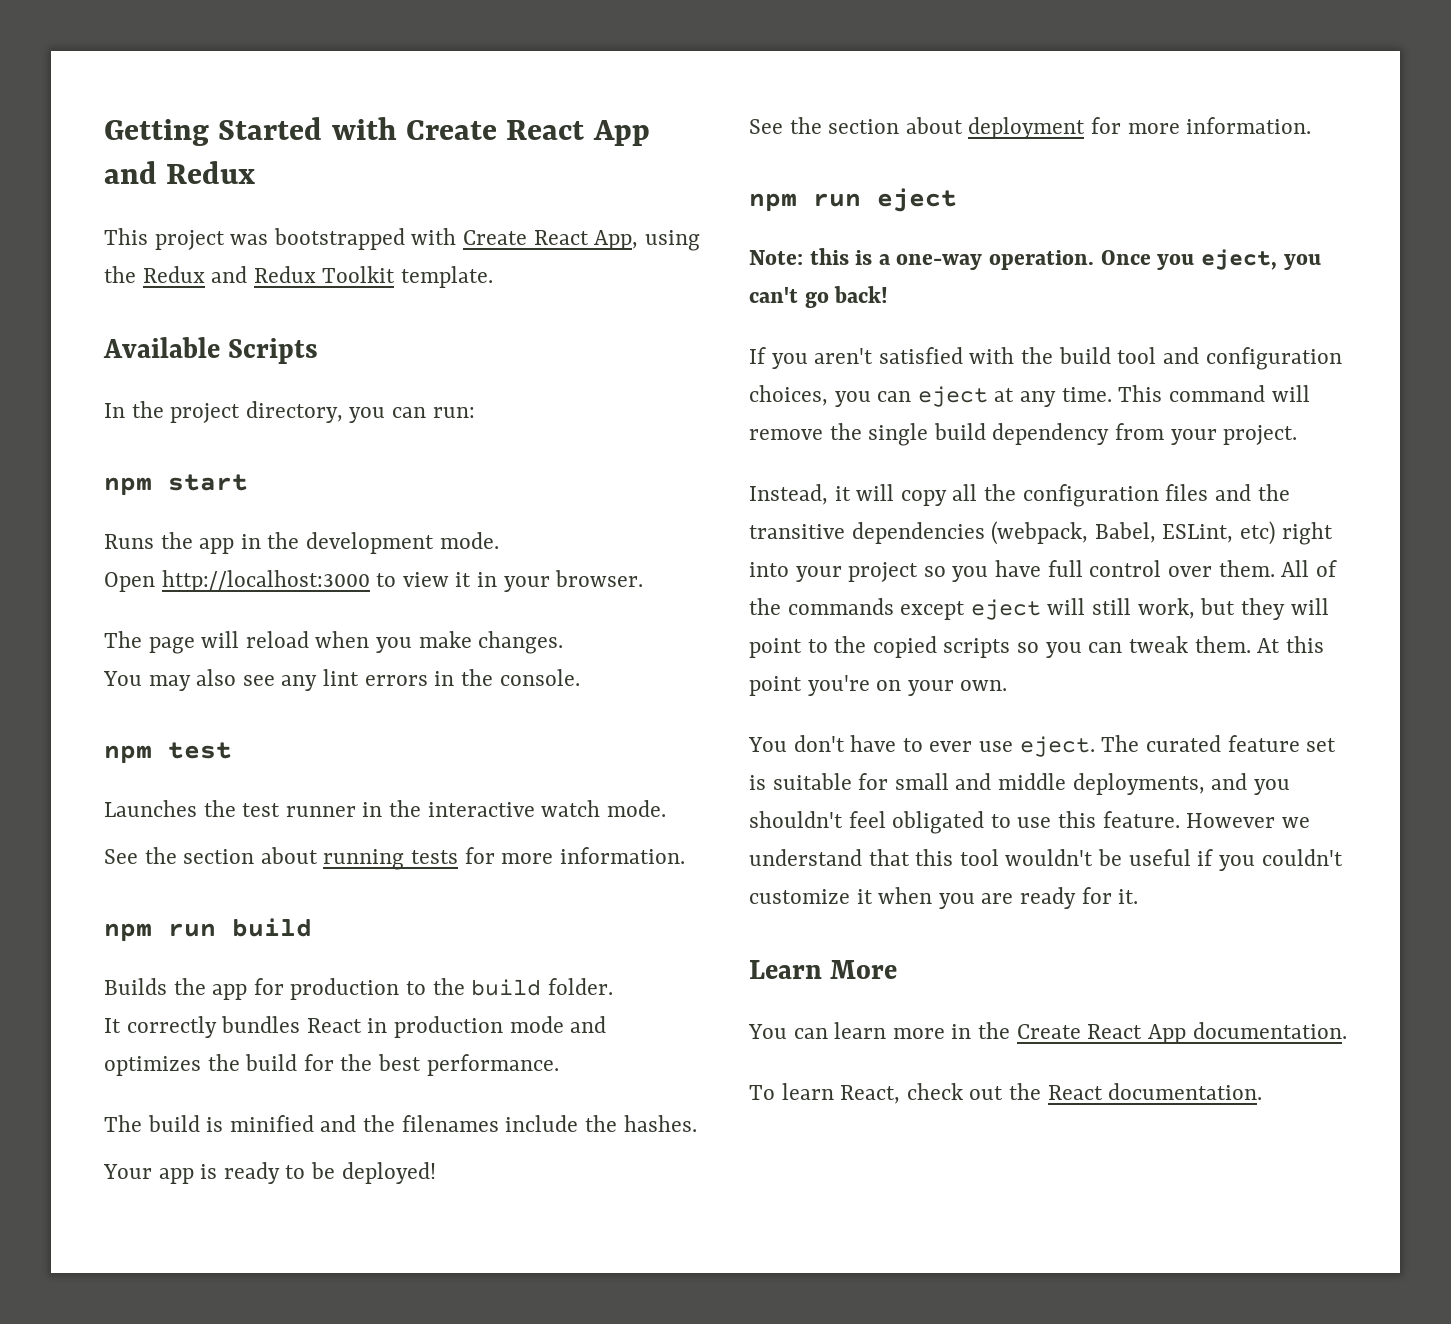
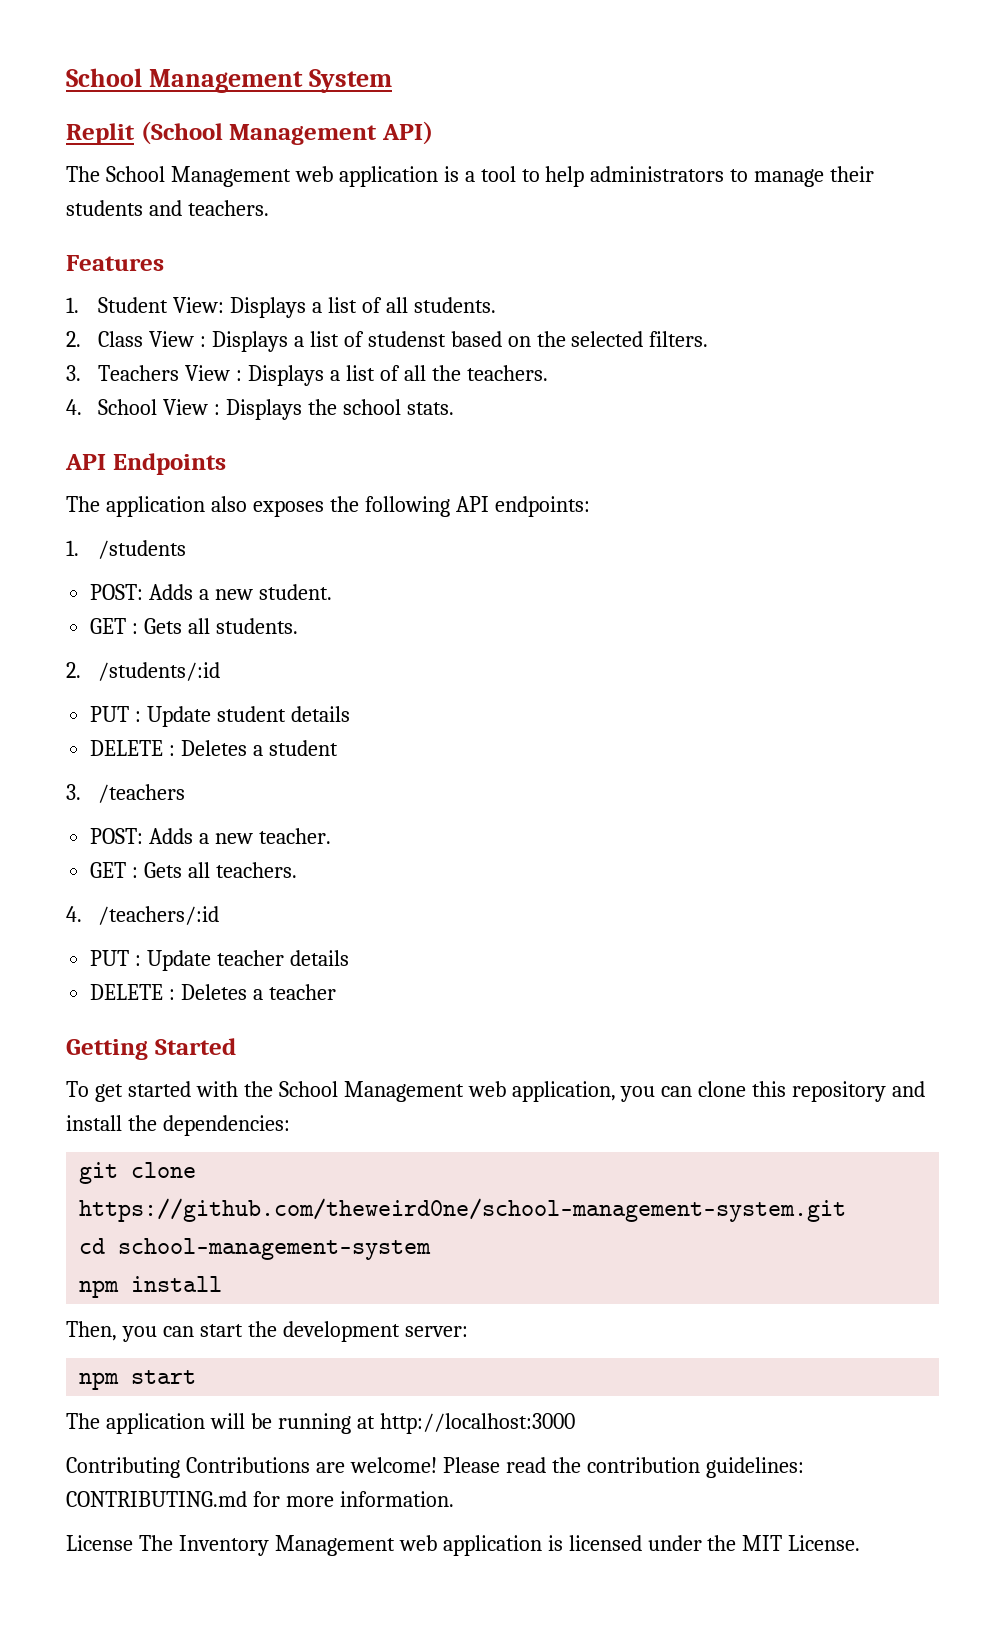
- Getting Started with Create React App and Redux
- This project was bootstrapped with Create React App, using the Redux and Redux Toolkit template.
- Available Scripts
- In the project directory, you can run:
+ School Management System
+ Replit (School Management API)
+ The School Management web application is a tool to help administrators to manage their students and teachers.
+ Features
+ 1. Student View: Displays a list of all students.
+ 2. Class View : Displays a list of studenst based on the selected filters.
+ 3. Teachers View : Displays a list of all the teachers.
+ 4. School View : Displays the school stats.
+ API Endpoints
+ The application also exposes the following API endpoints:
+ 1. /students
+ POST: Adds a new student.
+ GET : Gets all students.
+ 2. /students/:id
+ PUT : Update student details
+ DELETE : Deletes a student
+ 3. /teachers
+ POST: Adds a new teacher.
+ GET : Gets all teachers.
+ 4. /teachers/:id
+ PUT : Update teacher details
+ DELETE : Deletes a teacher
+ Getting Started
+ To get started with the School Management web application, you can clone this repository and install the dependencies:
+ git clone https://github.com/theweird0ne/school-management-system.git
+ cd school-management-system
+ npm install
+ Then, you can start the development server:
  npm start
- Runs the app in the development mode.
- Open http://localhost:3000 to view it in your browser.
- The page will reload when you make changes.
- You may also see any lint errors in the console.
- npm test
- Launches the test runner in the interactive watch mode.
- See the section about running tests for more information.
- npm run build
- Builds the app for production to the build folder.
- It correctly bundles React in production mode and optimizes the build for the best performance.
- The build is minified and the filenames include the hashes.
- Your app is ready to be deployed!
- See the section about deployment for more information.
- npm run eject
- Note: this is a one-way operation. Once you eject, you can't go back!
- If you aren't satisfied with the build tool and configuration choices, you can eject at any time. This command will remove the single build dependency from your project.
- Instead, it will copy all the configuration files and the transitive dependencies (webpack, Babel, ESLint, etc) right into your project so you have full control over them. All of the commands except eject will still work, but they will point to the copied scripts so you can tweak them. At this point you're on your own.
- You don't have to ever use eject. The curated feature set is suitable for small and middle deployments, and you shouldn't feel obligated to use this feature. However we understand that this tool wouldn't be useful if you couldn't customize it when you are ready for it.
- Learn More
- You can learn more in the Create React App documentation.
- To learn React, check out the React documentation.
+ The application will be running at http://localhost:3000
+ Contributing Contributions are welcome! Please read the contribution guidelines: CONTRIBUTING.md for more information.
+ License The Inventory Management web application is licensed under the MIT License.

